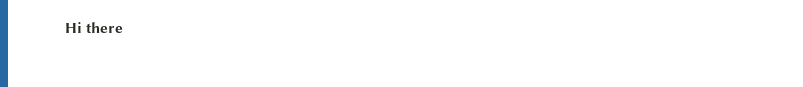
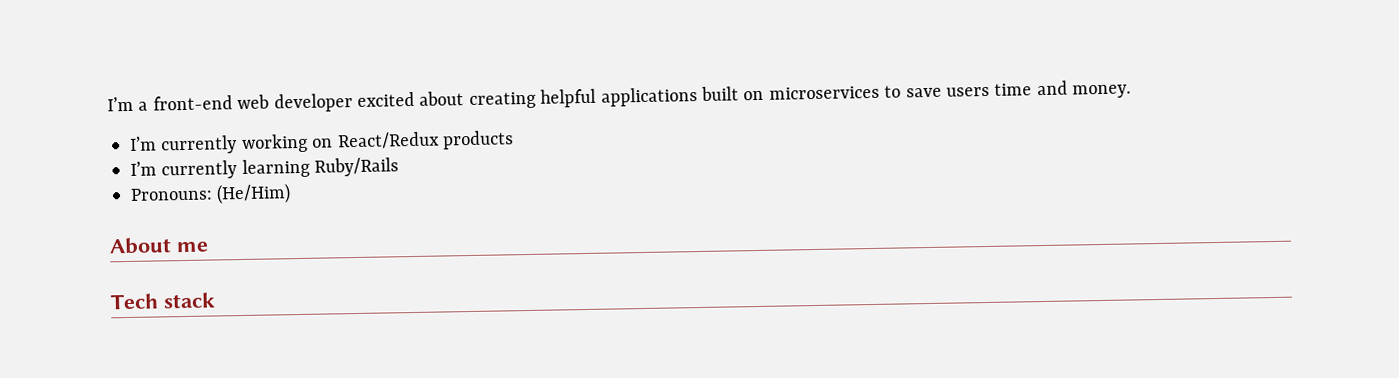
- Hi there
+ I’m a front-end web developer excited about creating helpful applications built on microservices to save users time and money.
+ I’m currently working on React/Redux products
+ I’m currently learning Ruby/Rails
+ Pronouns: (He/Him)
+ About me
+ Tech stack

